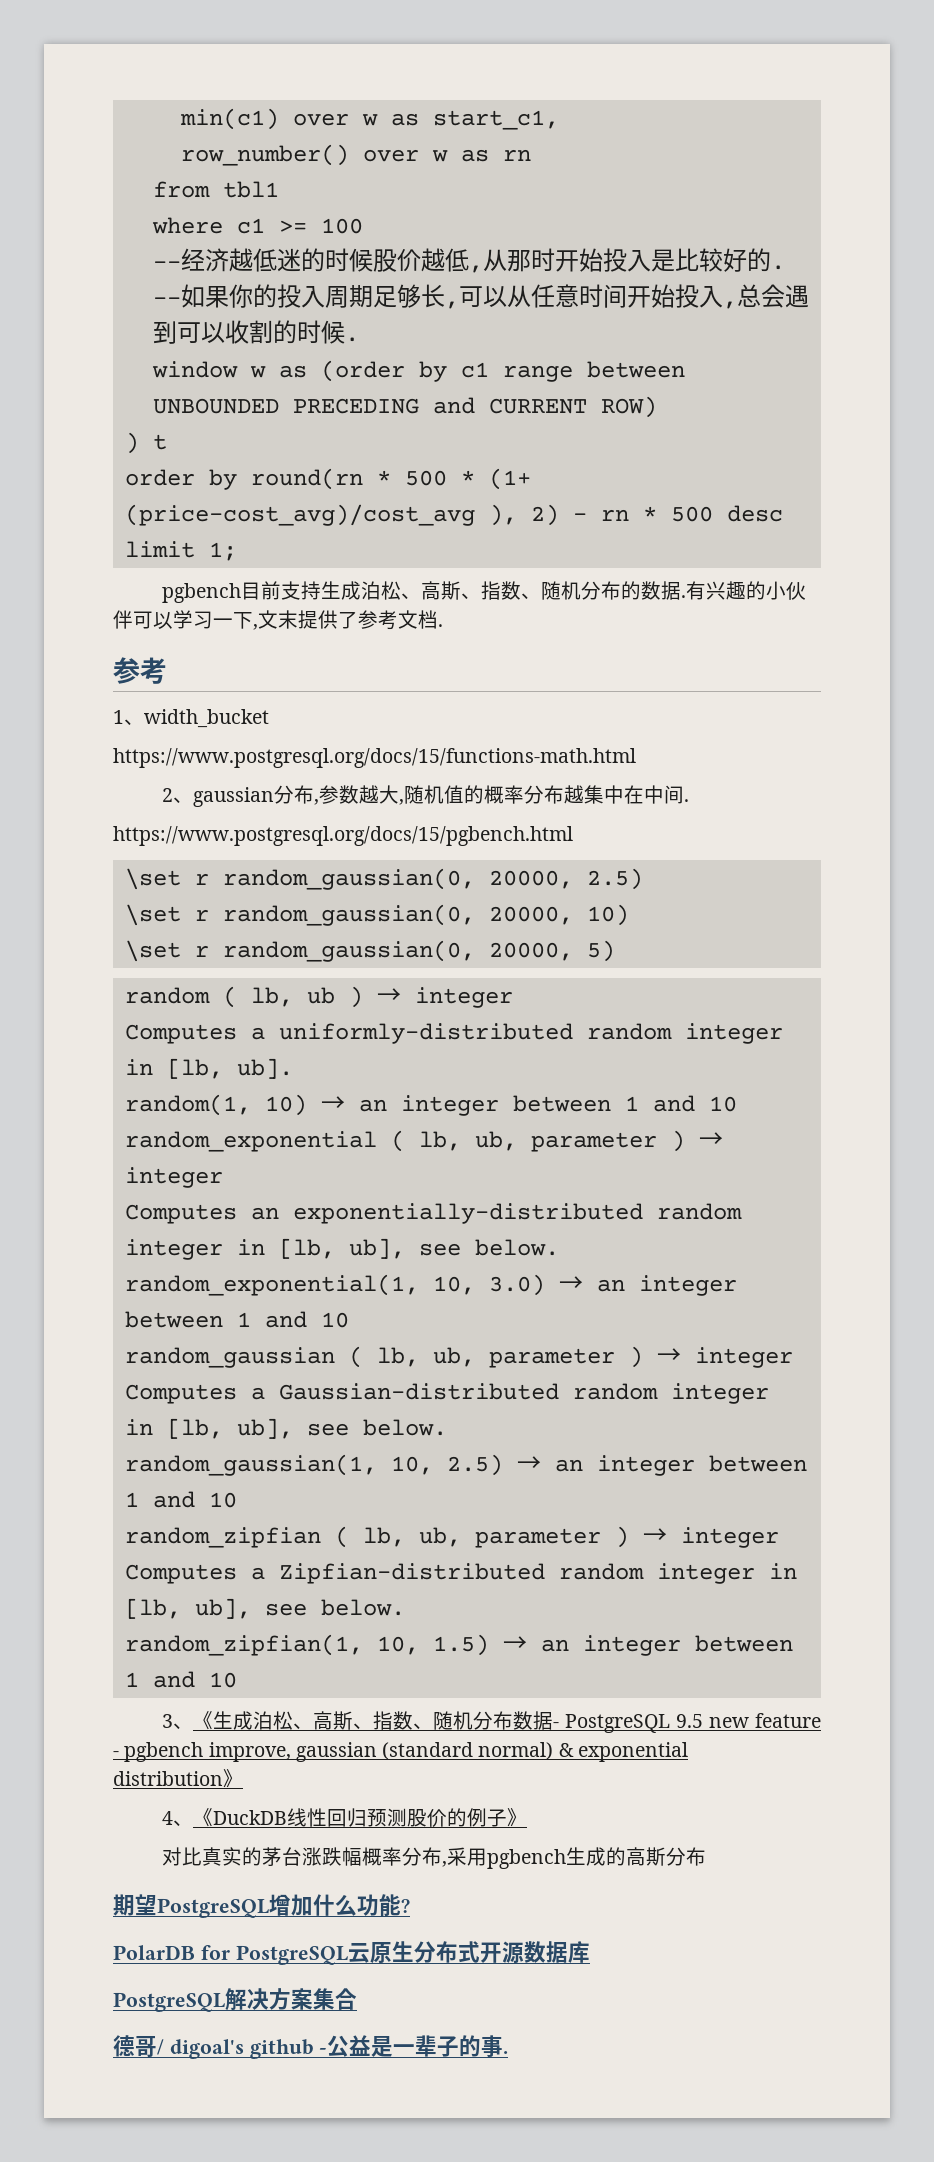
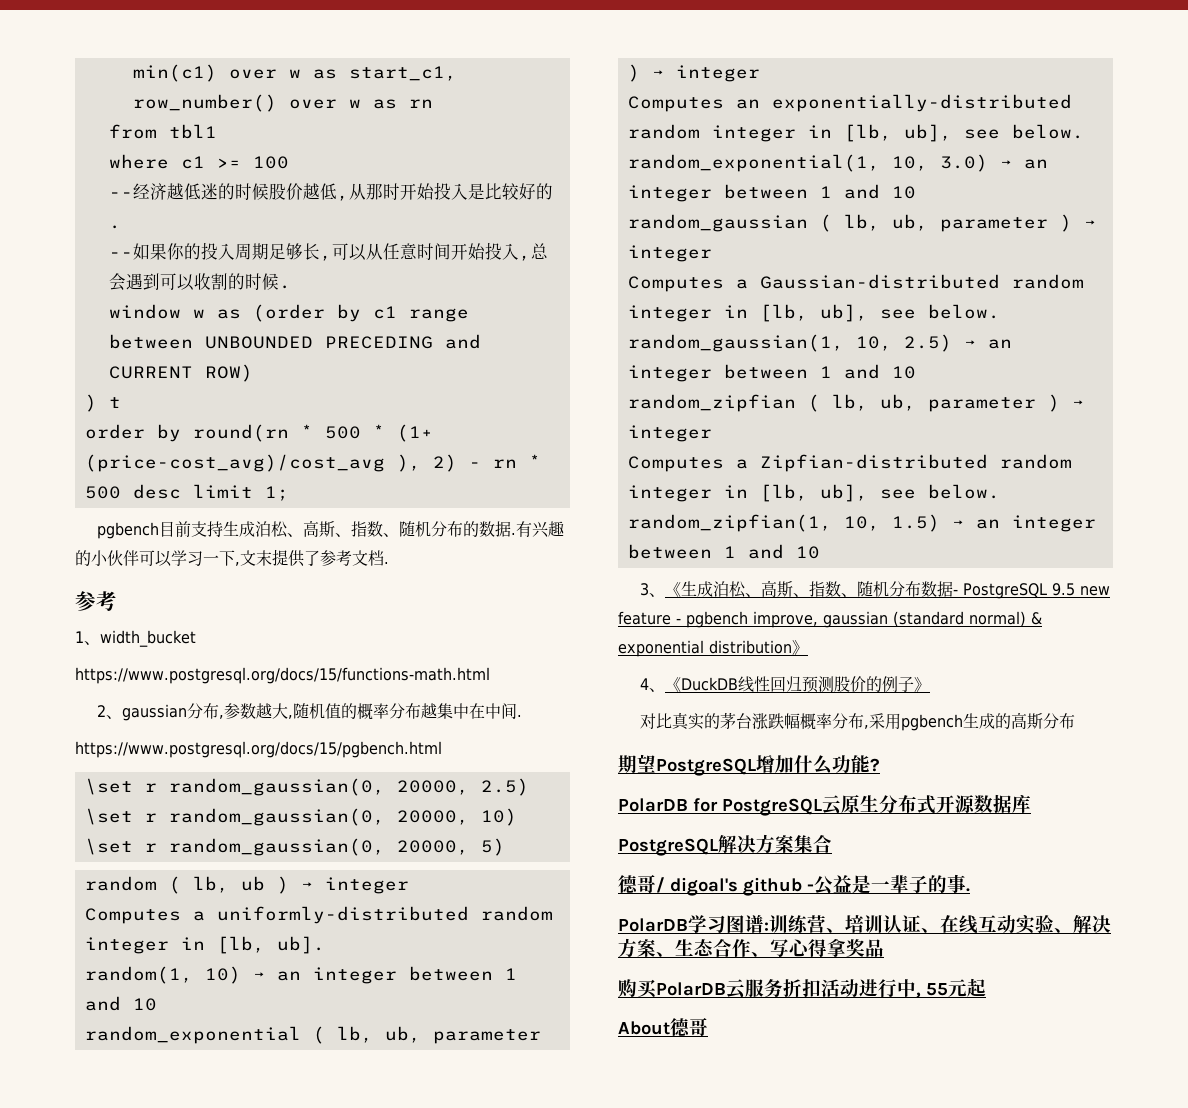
+ PolarDB学习图谱:训练营、培训认证、在线互动实验、解决方案、生态合作、写心得拿奖品
+ 购买PolarDB云服务折扣活动进行中, 55元起
+ About德哥

